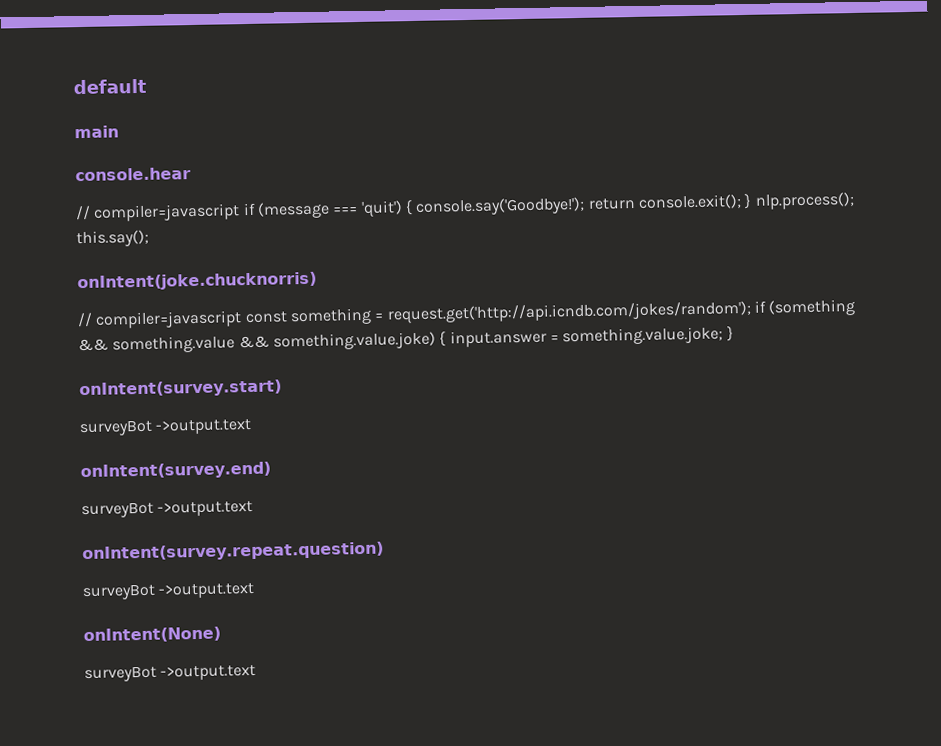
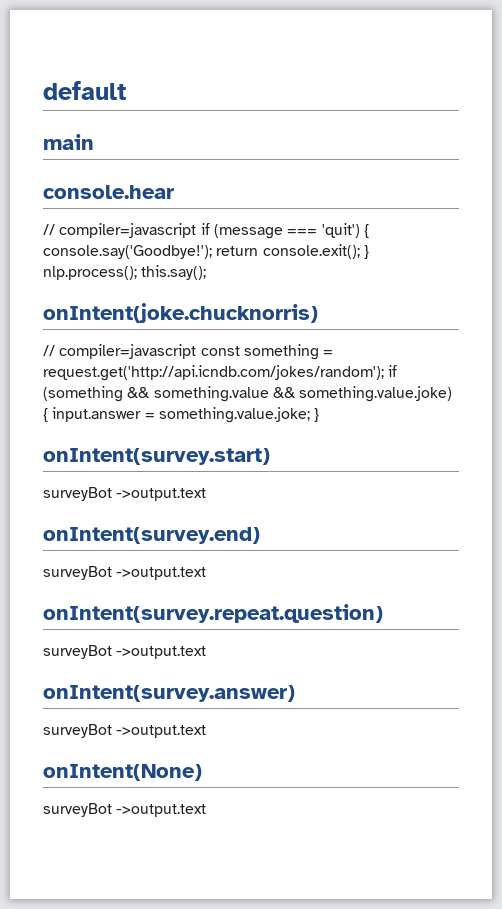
+ onIntent(survey.answer)
+ surveyBot ->output.text

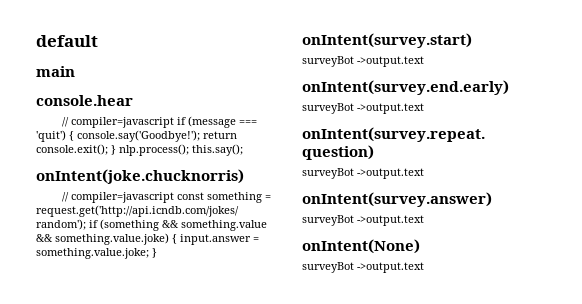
- onIntent(survey.end)
+ onIntent(survey.end.early)

